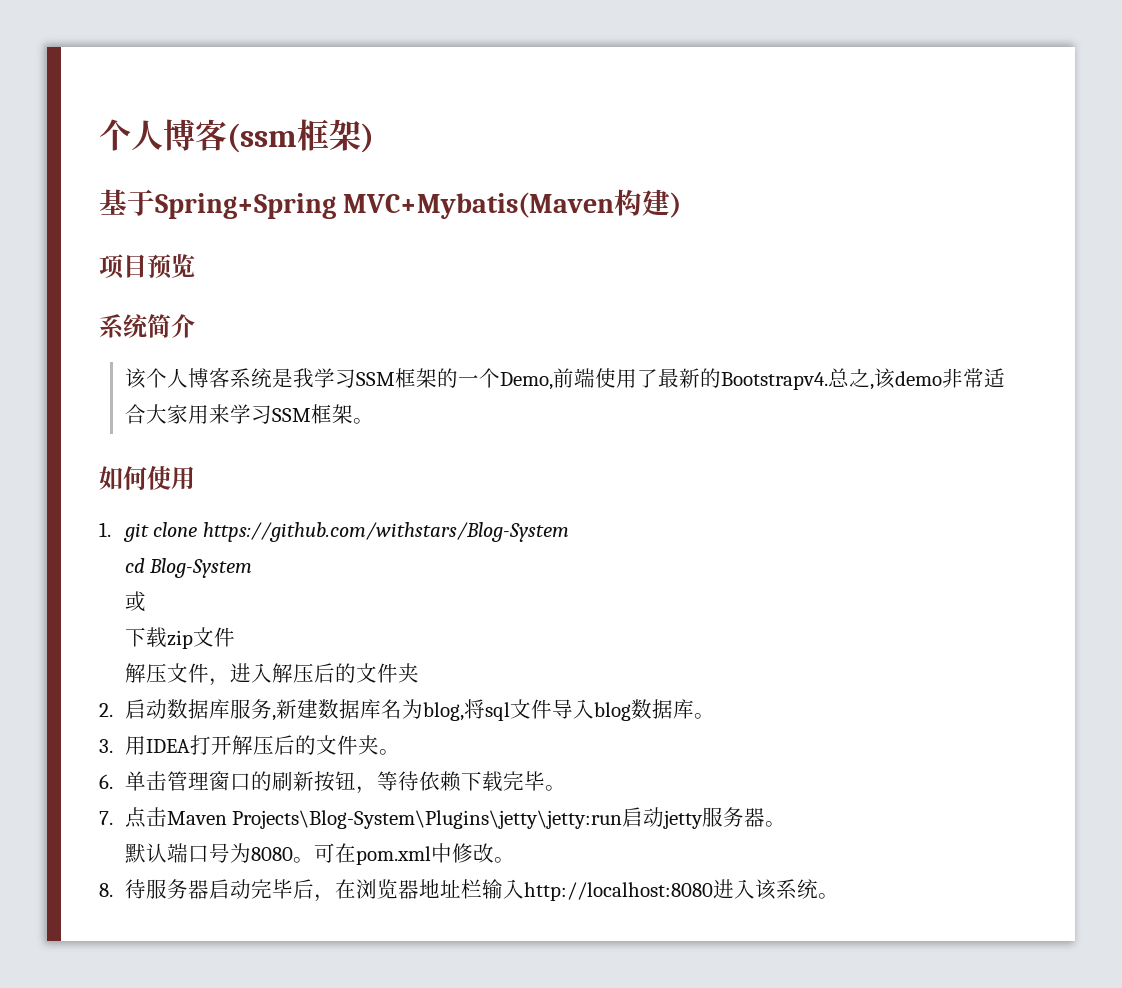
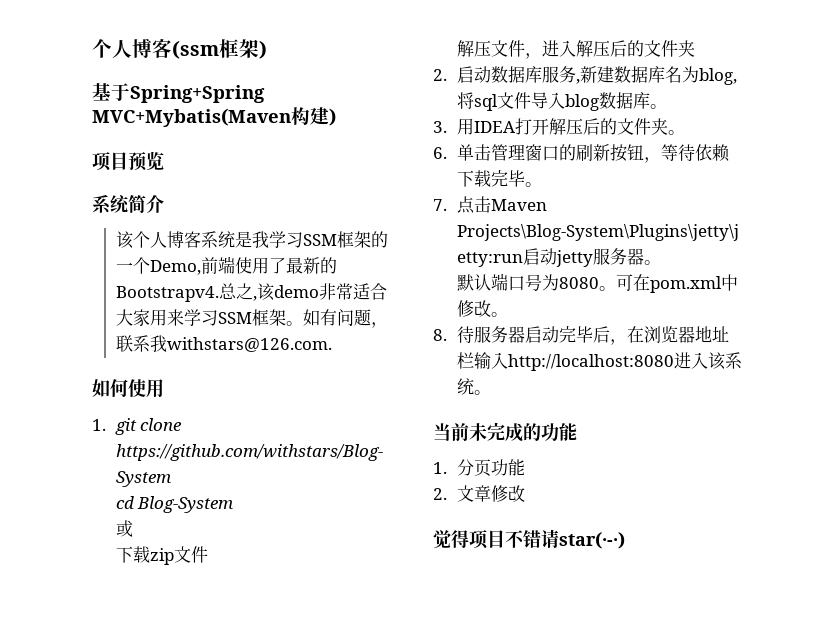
+ 如有问题，联系我withstars@126.com.
+ 当前未完成的功能
+ 1.分页功能
+ 2.文章修改
+ 觉得项目不错请star(·-·)

